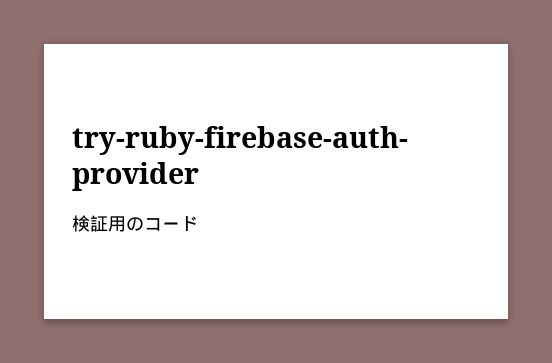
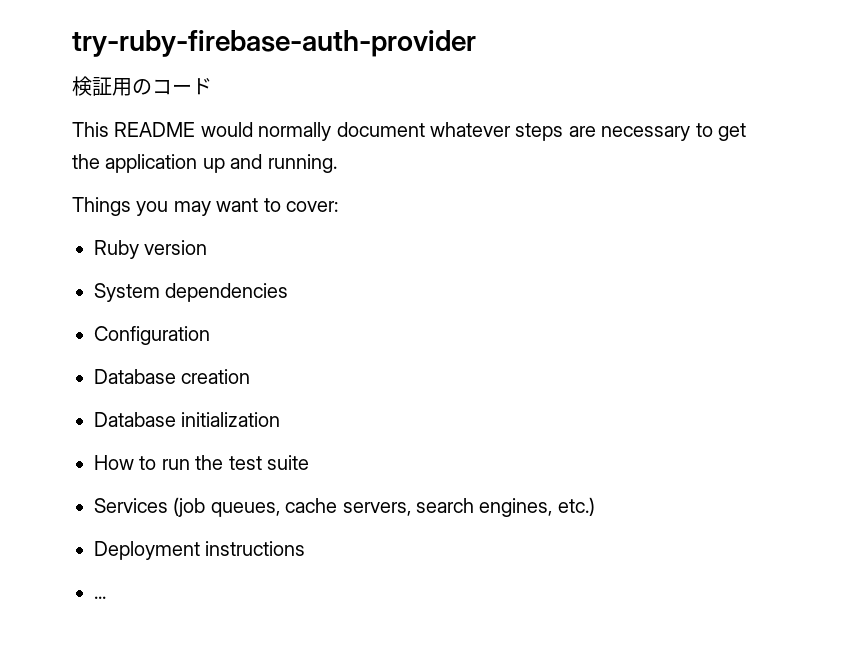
+ This README would normally document whatever steps are necessary to get the application up and running.
+ Things you may want to cover:
+ Ruby version
+ System dependencies
+ Configuration
+ Database creation
+ Database initialization
+ How to run the test suite
+ Services (job queues, cache servers, search engines, etc.)
+ Deployment instructions
+ ...

